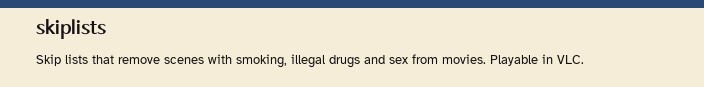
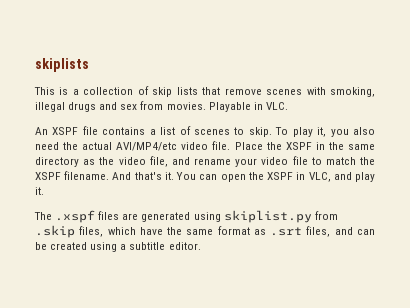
- Skip lists that remove scenes with smoking, illegal drugs and sex from movies.
+ This is a collection of skip lists that remove scenes with smoking, illegal drugs and sex from movies.
+ An XSPF file contains a list of scenes to skip. To play it, you also need the actual AVI/MP4/etc video file. Place the XSPF in the same directory as the video file, and rename your video file to match the XSPF filename. And that's it. You can open the XSPF in VLC, and play it.
+ The .xspf files are generated using skiplist.py from .skip files, which have the same format as .srt files, and can be created using a subtitle editor.

